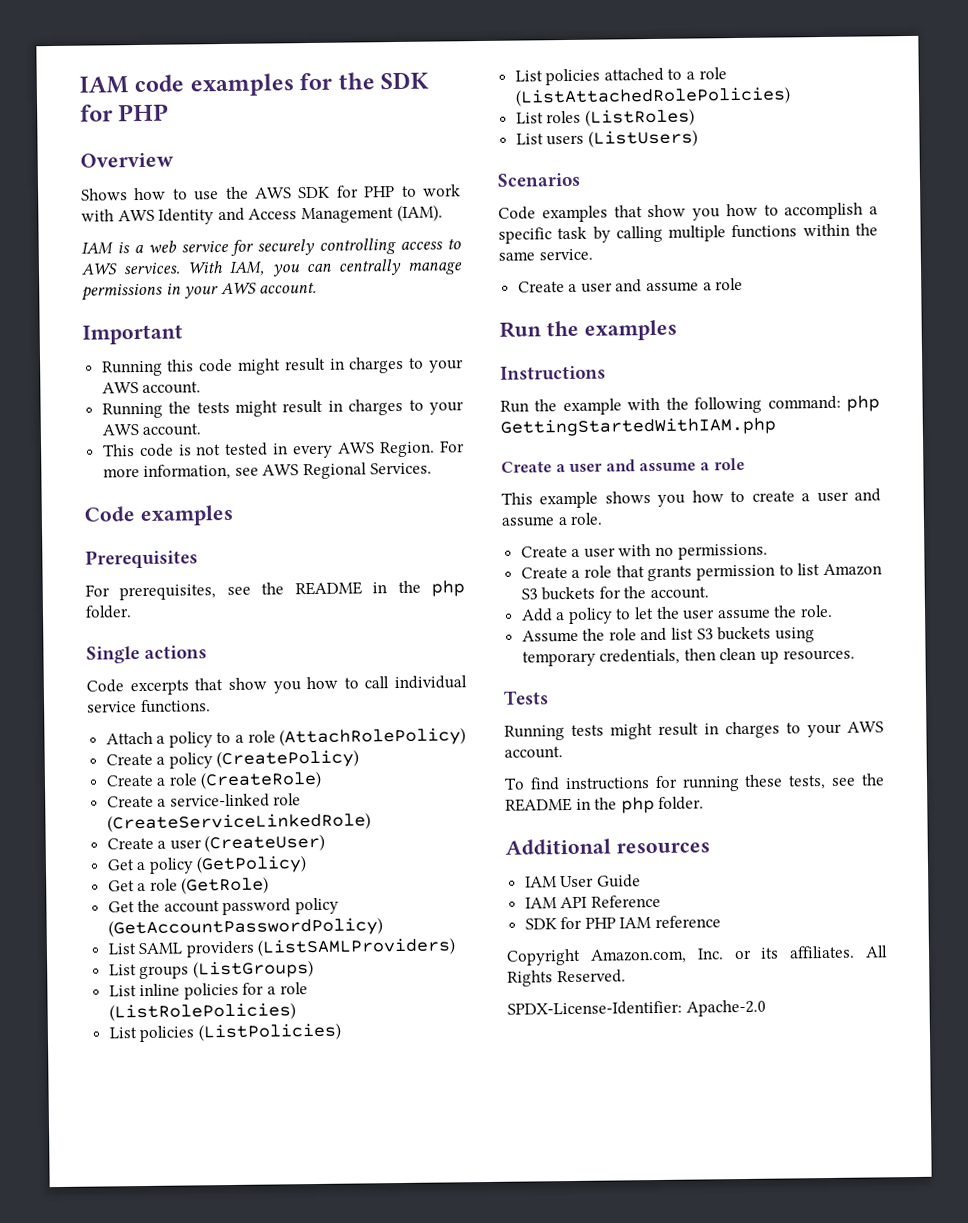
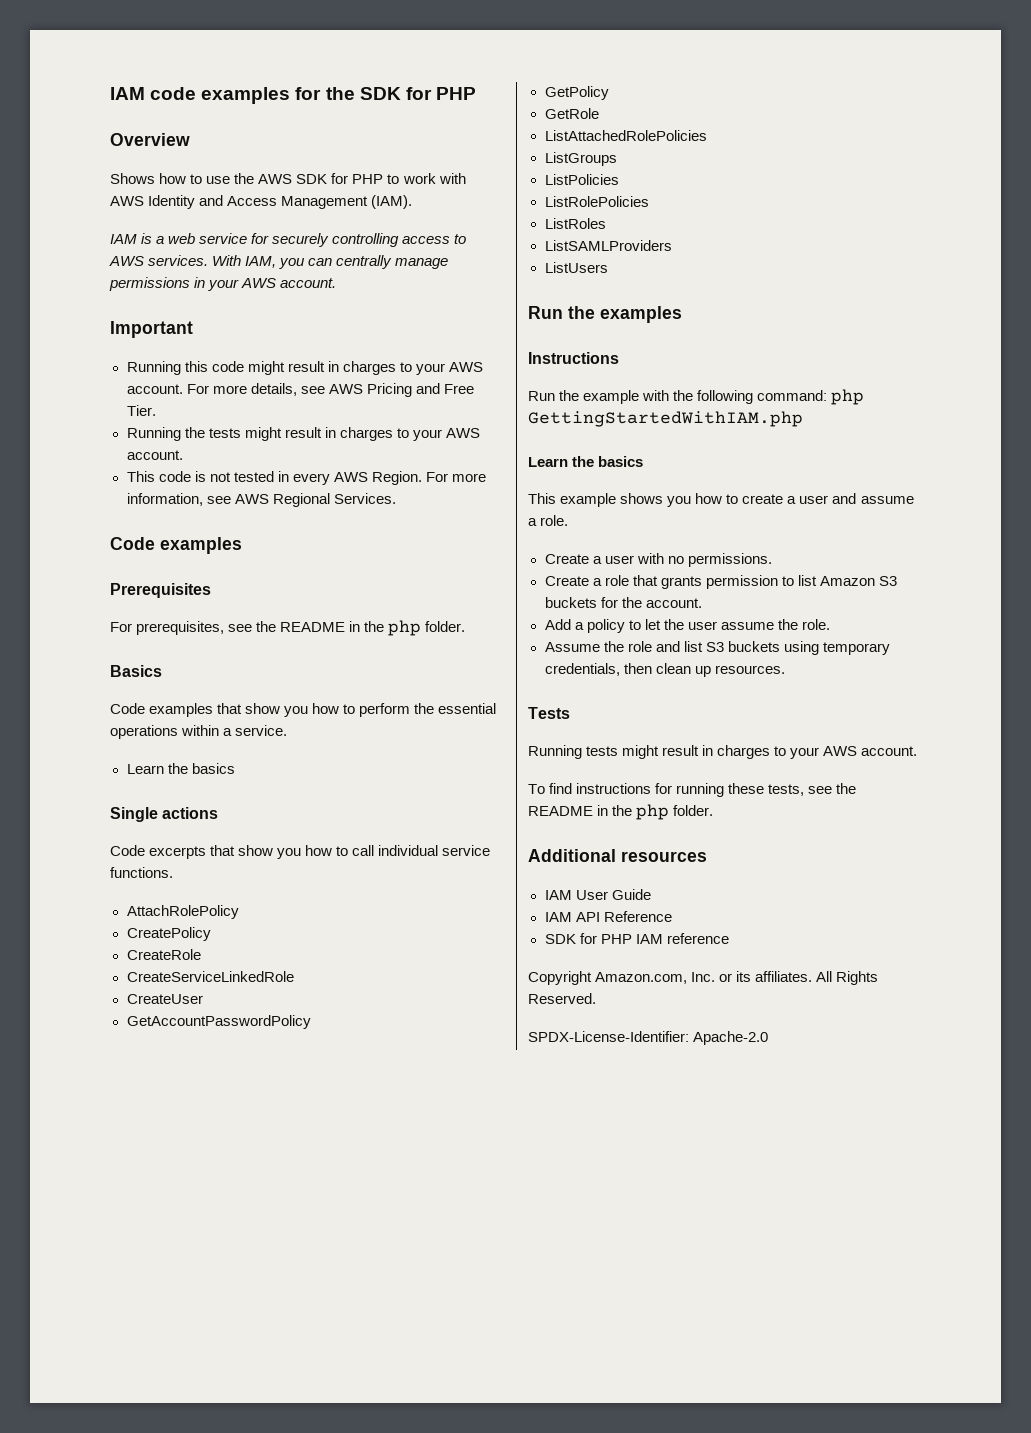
+ For more details, see AWS Pricing and Free Tier.
+ Basics
+ Code examples that show you how to perform the essential operations within a service.
+ Learn the basics
- Attach a policy to a role (AttachRolePolicy)
- Create a policy (CreatePolicy)
- Create a role (CreateRole)
- Create a service-linked role (CreateServiceLinkedRole)
- Create a user (CreateUser)
- Get a policy (GetPolicy)
- Get a role (GetRole)
- Get the account password policy (GetAccountPasswordPolicy)
- List SAML providers (ListSAMLProviders)
- List groups (ListGroups)
- List inline policies for a role (ListRolePolicies)
- List policies (ListPolicies)
- List policies attached to a role (ListAttachedRolePolicies)
- List roles (ListRoles)
- List users (ListUsers)
- Scenarios
- Code examples that show you how to accomplish a specific task by calling multiple functions within the same service.
- Create a user and assume a role
+ AttachRolePolicy
+ CreatePolicy
+ CreateRole
+ CreateServiceLinkedRole
+ CreateUser
+ GetAccountPasswordPolicy
+ GetPolicy
+ GetRole
+ ListAttachedRolePolicies
+ ListGroups
+ ListPolicies
+ ListRolePolicies
+ ListRoles
+ ListSAMLProviders
+ ListUsers
  Run the example with the following command: php GettingStartedWithIAM.php
- Create a user and assume a role
+ Learn the basics

